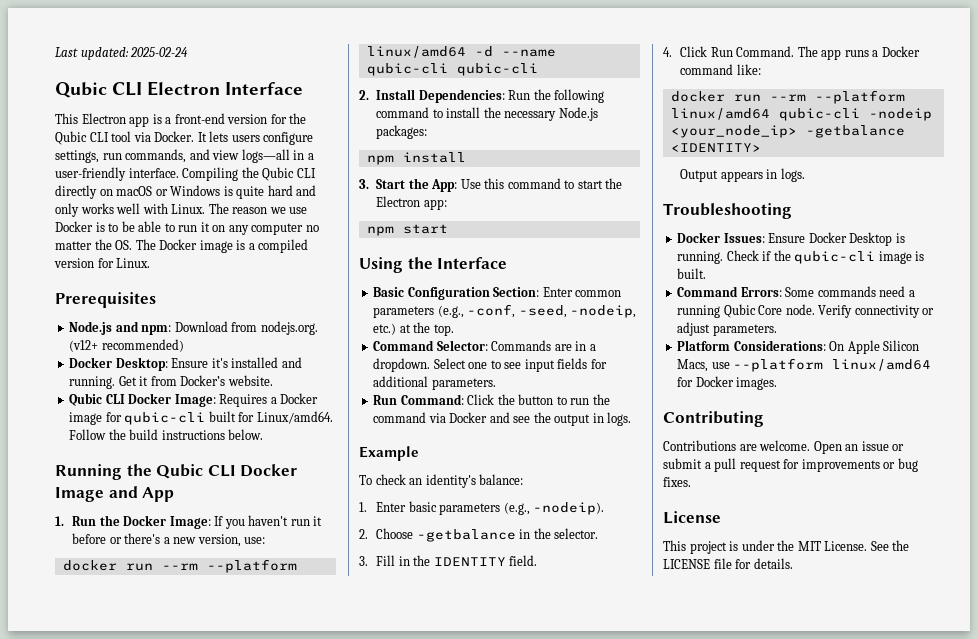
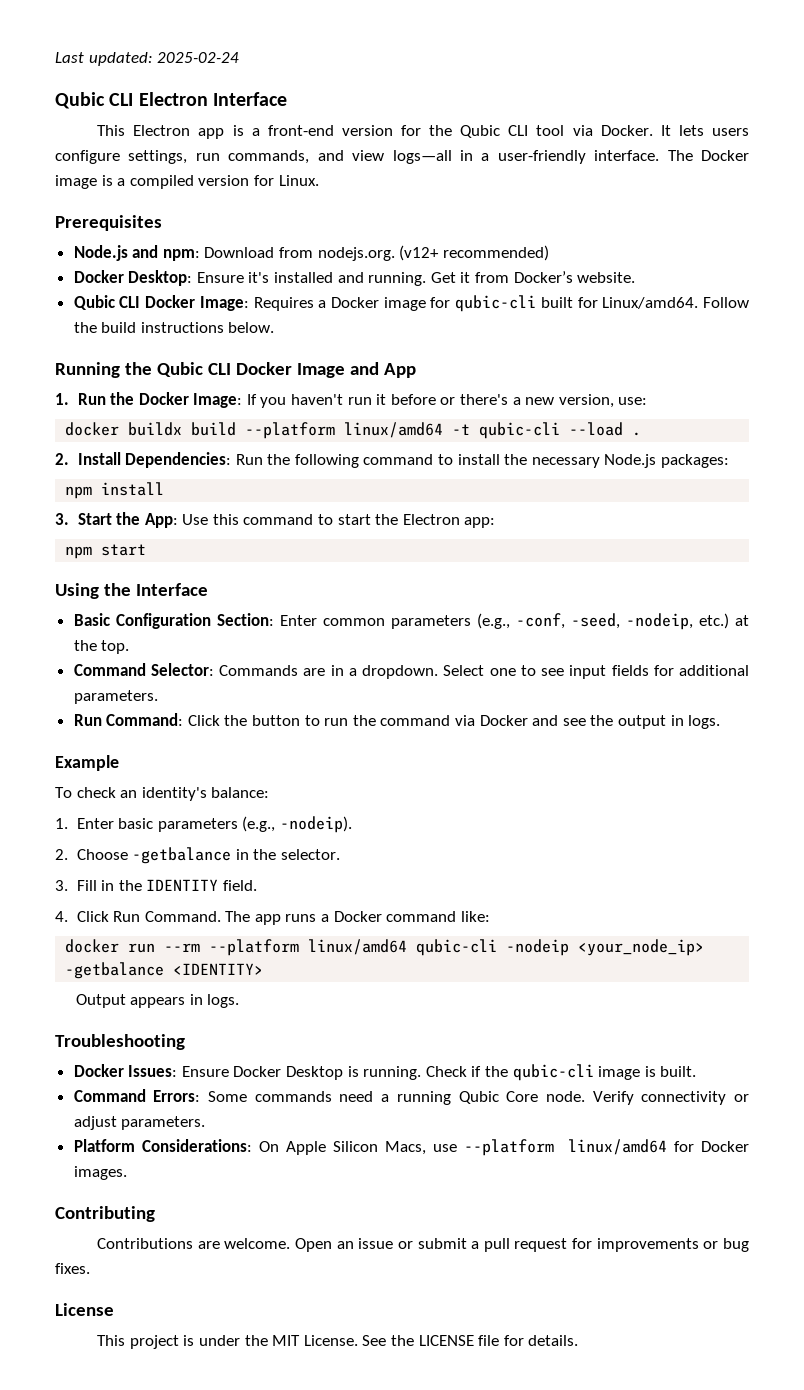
- Compiling the Qubic CLI directly on macOS or Windows is quite hard and only works well with Linux. The reason we use Docker is to be able to run it on any computer no matter the OS. The Docker image is a compiled version for Linux.
+ The Docker image is a compiled version for Linux.
- docker run --rm --platform linux/amd64 -d --name qubic-cli qubic-cli
+ docker buildx build --platform linux/amd64 -t qubic-cli --load .

